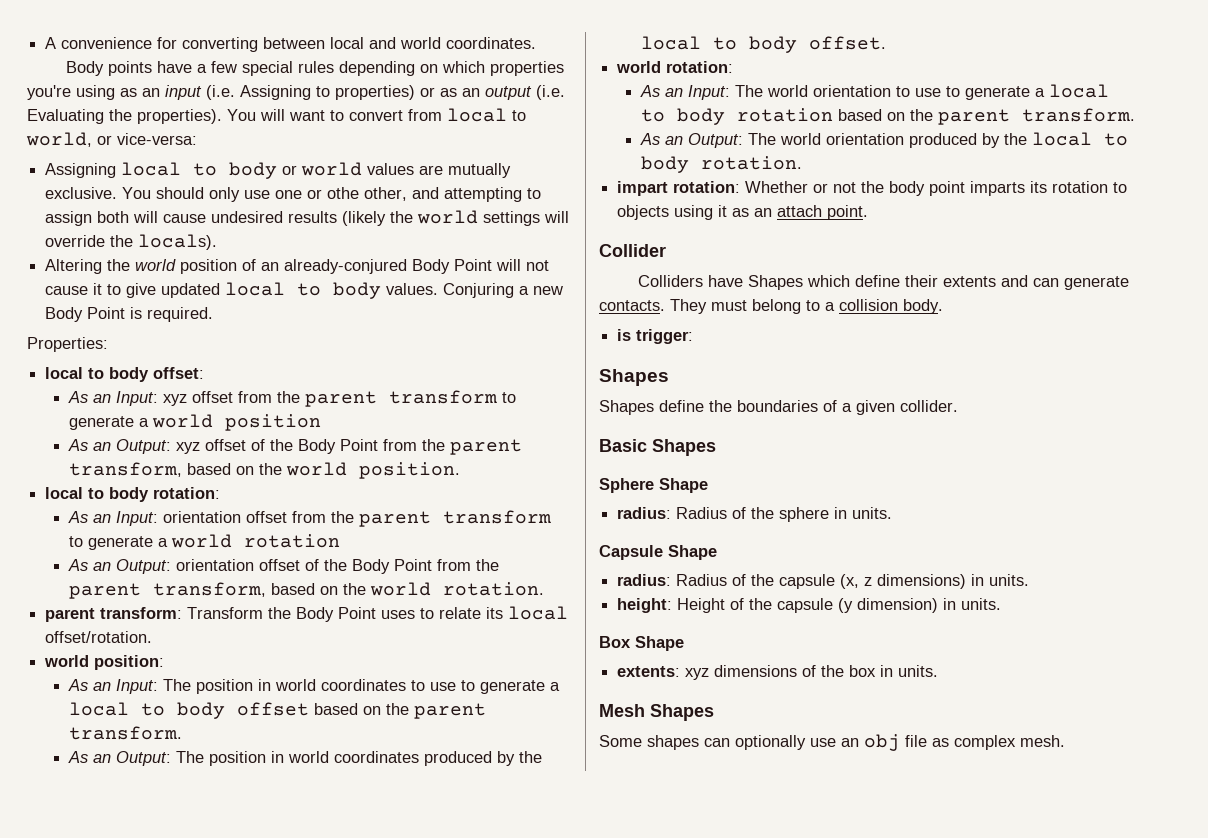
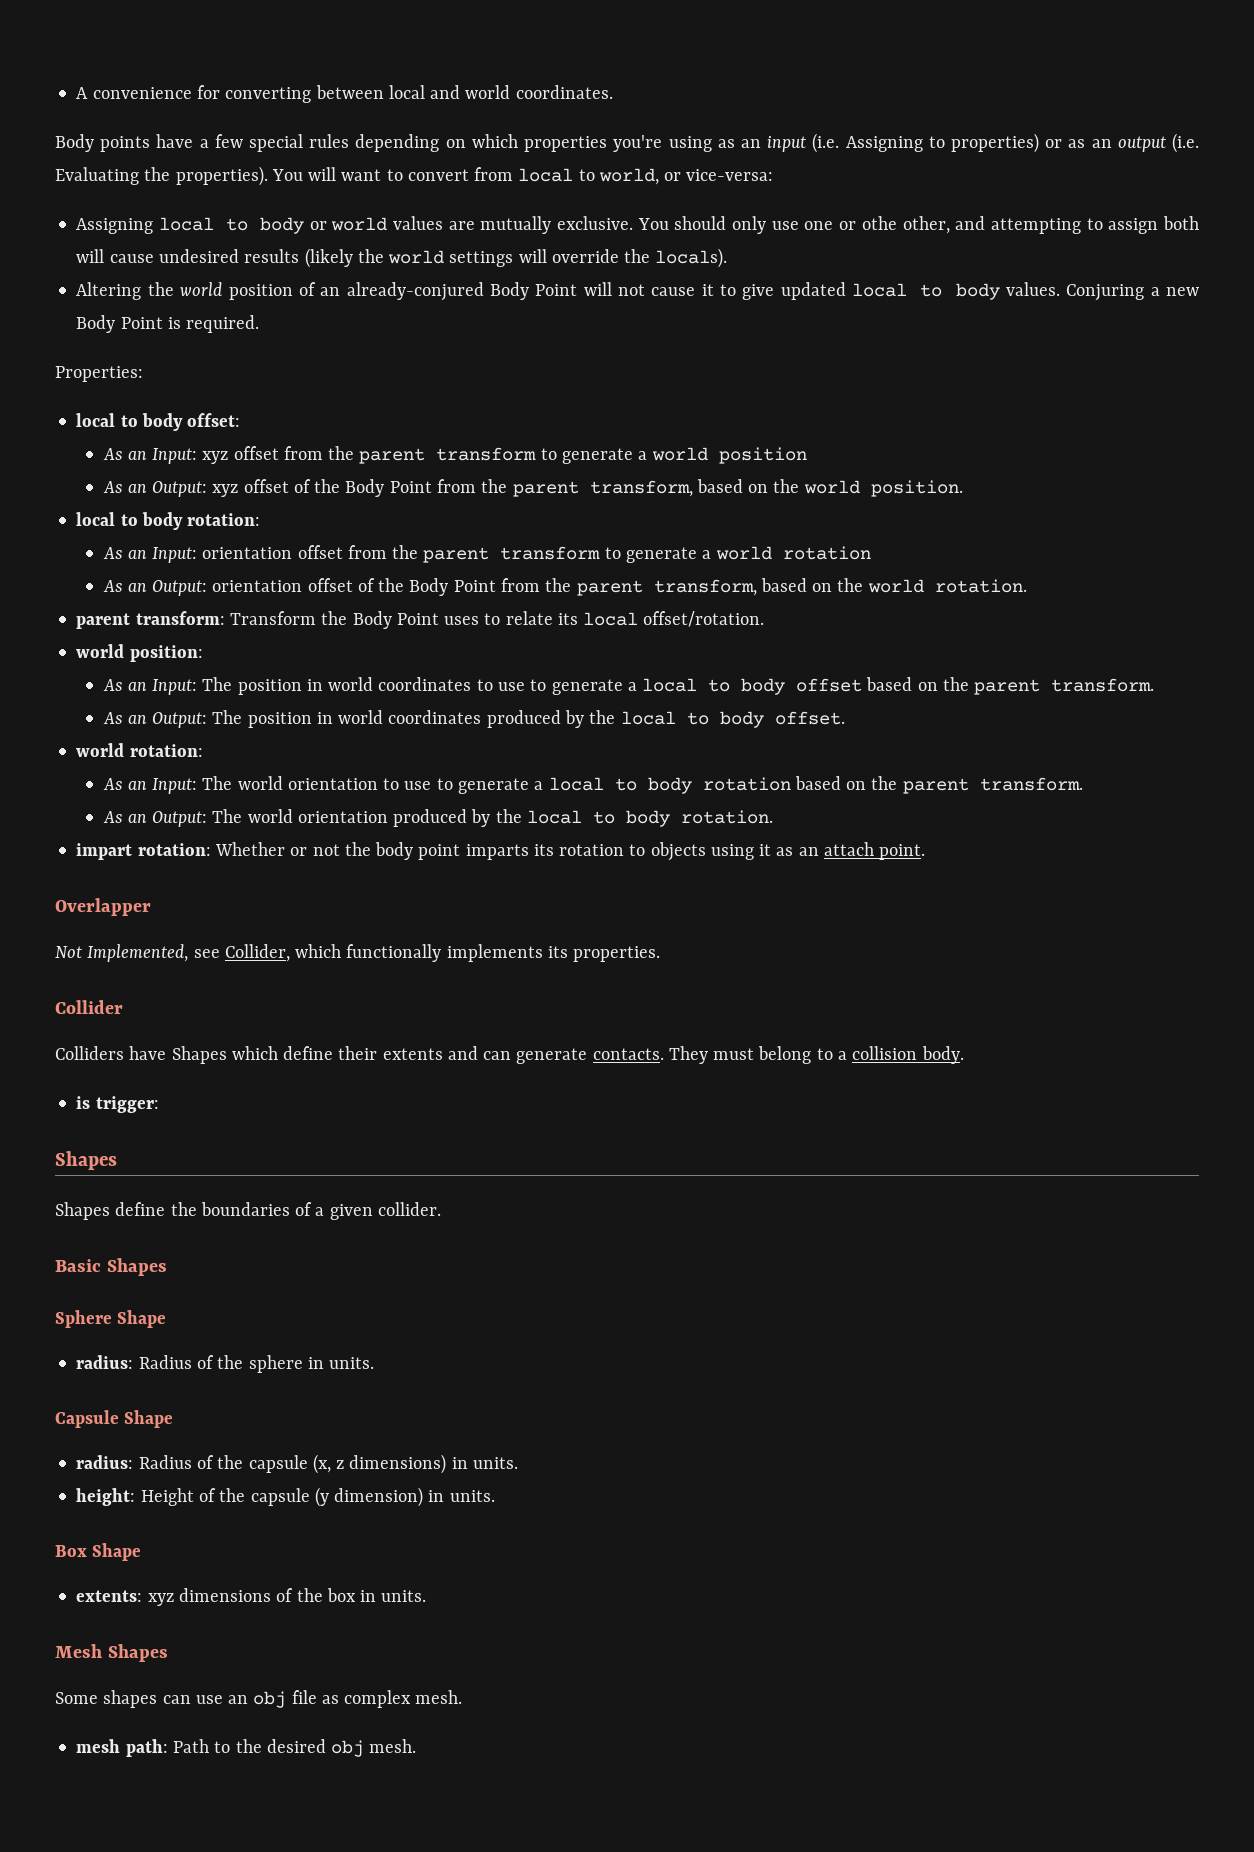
+ Overlapper
+ Not Implemented, see Collider, which functionally implements its properties.
- Some shapes can optionally use an obj file as complex mesh.
+ Some shapes can use an obj file as complex mesh.
+ mesh path: Path to the desired obj mesh.

